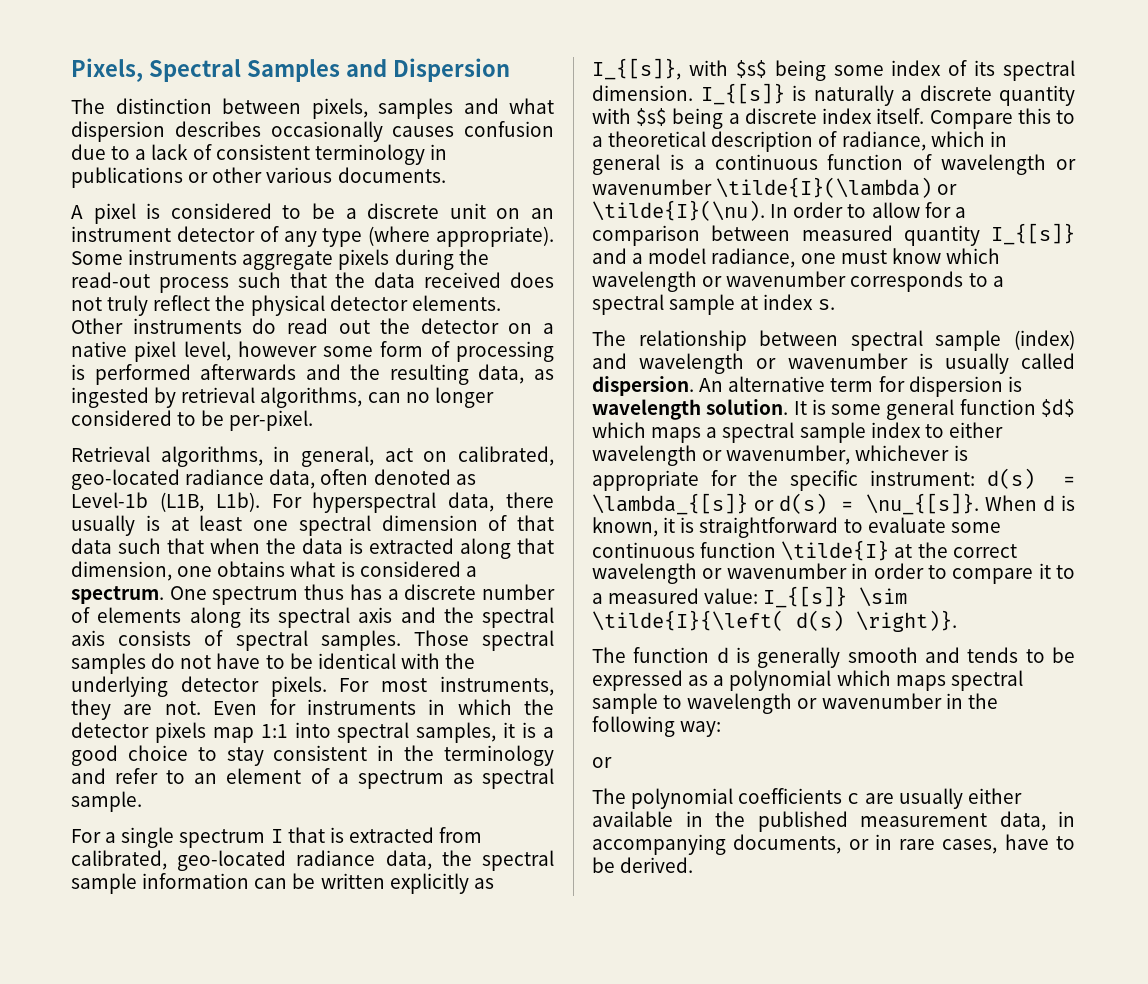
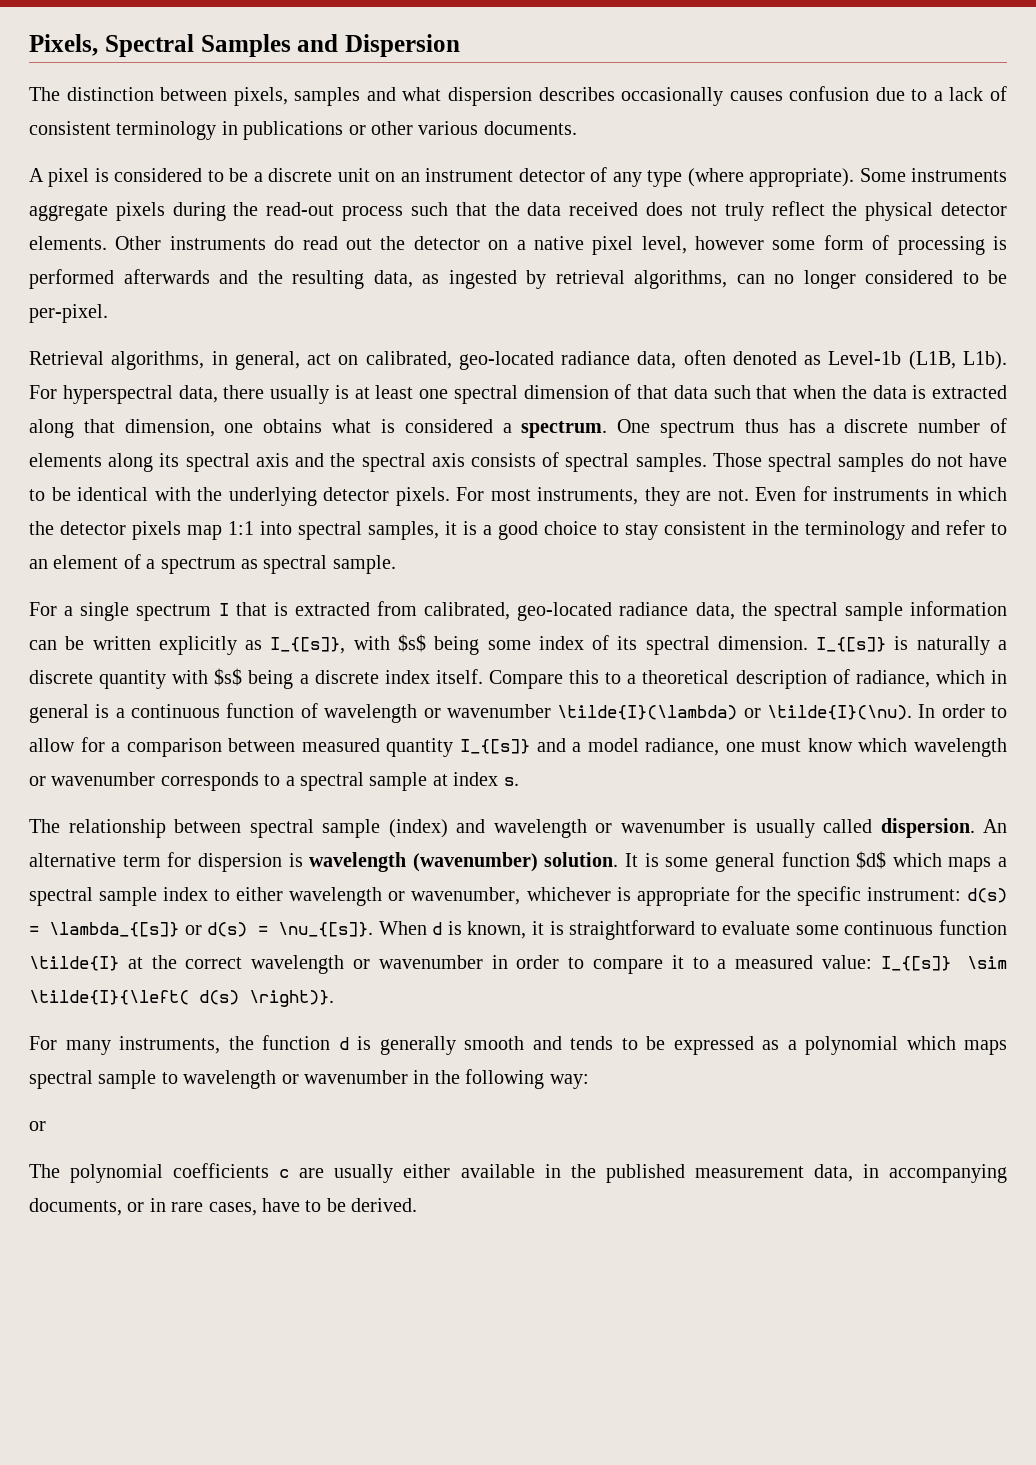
- An alternative term for dispersion is wavelength solution.
+ An alternative term for dispersion is wavelength (wavenumber) solution.
- The function d is generally smooth and tends to be expressed as a polynomial which maps spectral sample to wavelength or wavenumber in the following way:
+ For many instruments, the function d is generally smooth and tends to be expressed as a polynomial which maps spectral sample to wavelength or wavenumber in the following way:

